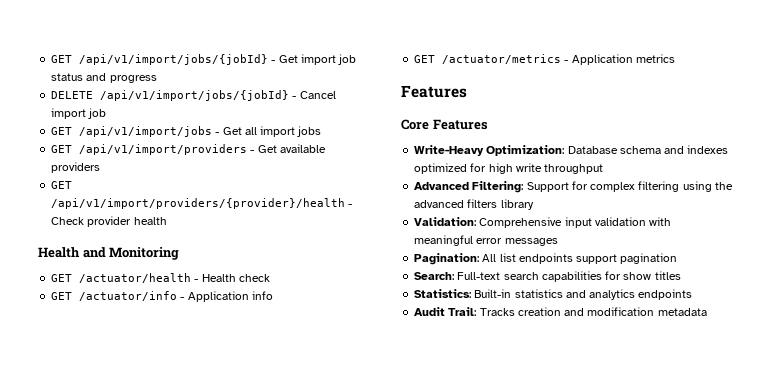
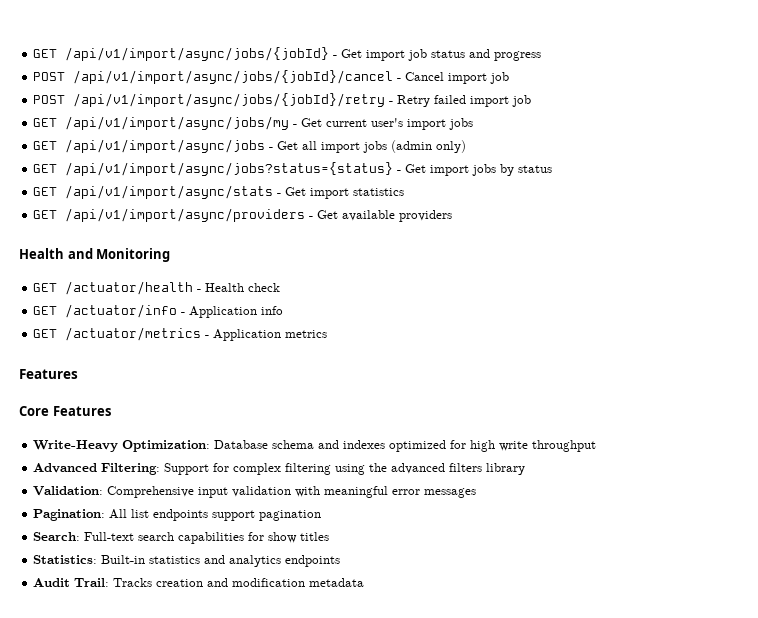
- GET /api/v1/import/jobs/{jobId} - Get import job status and progress
+ GET /api/v1/import/async/jobs/{jobId} - Get import job status and progress
- DELETE /api/v1/import/jobs/{jobId} - Cancel import job
+ POST /api/v1/import/async/jobs/{jobId}/cancel - Cancel import job
- GET /api/v1/import/jobs - Get all import jobs
- GET /api/v1/import/providers - Get available providers
- GET /api/v1/import/providers/{provider}/health - Check provider health
+ POST /api/v1/import/async/jobs/{jobId}/retry - Retry failed import job
+ GET /api/v1/import/async/jobs/my - Get current user's import jobs
+ GET /api/v1/import/async/jobs - Get all import jobs (admin only)
+ GET /api/v1/import/async/jobs?status={status} - Get import jobs by status
+ GET /api/v1/import/async/stats - Get import statistics
+ GET /api/v1/import/async/providers - Get available providers

